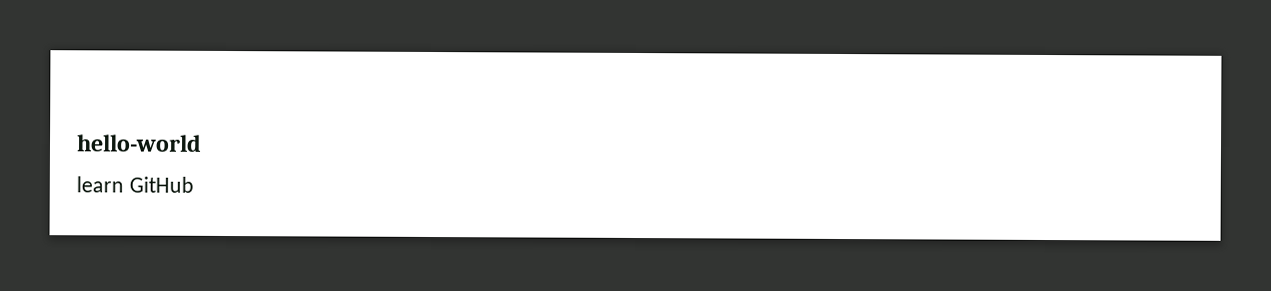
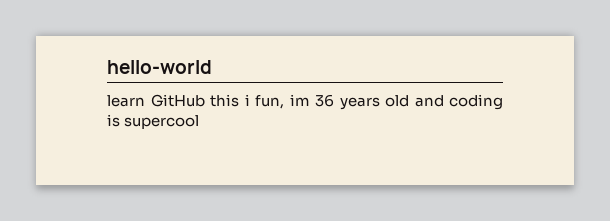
- learn GitHub
+ learn GitHub this i fun, im 36 years old and coding is supercool

